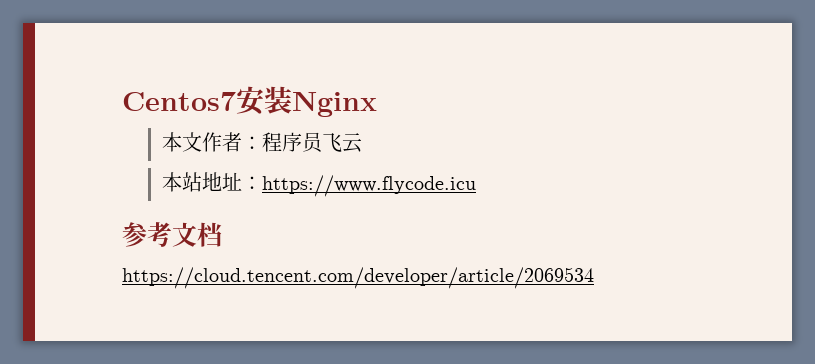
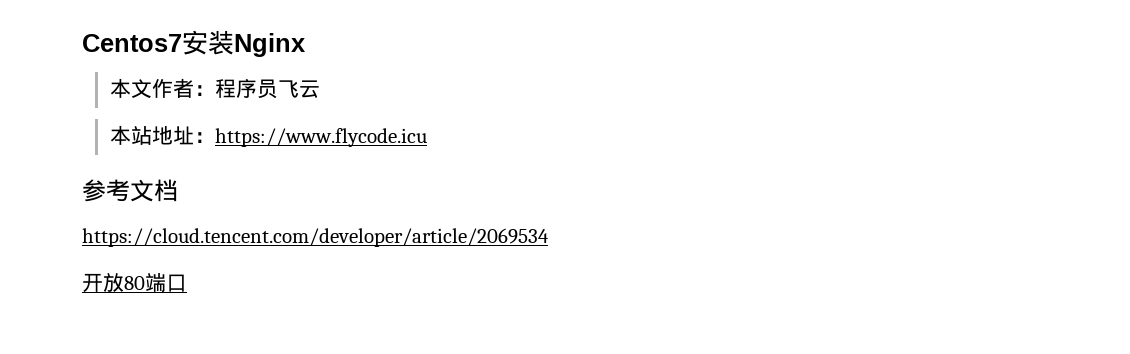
+ 开放80端口

